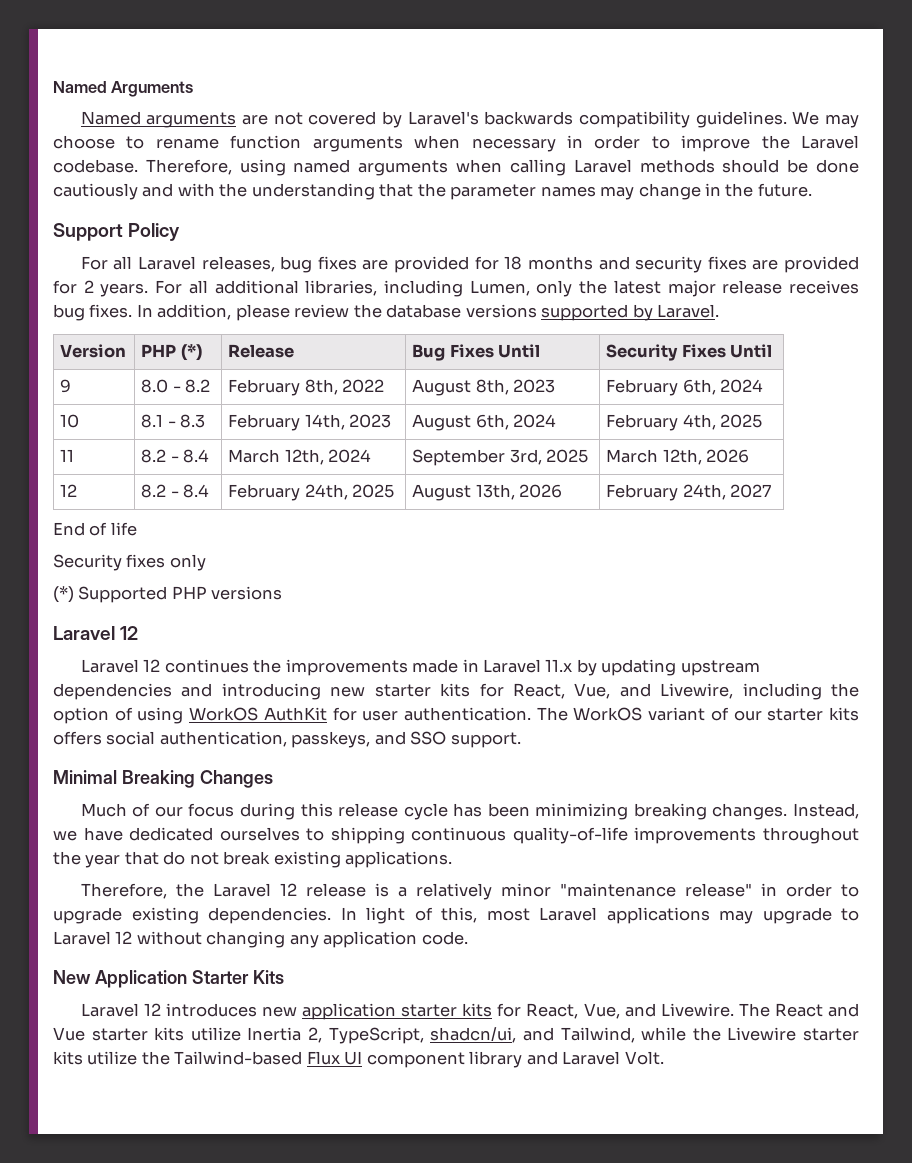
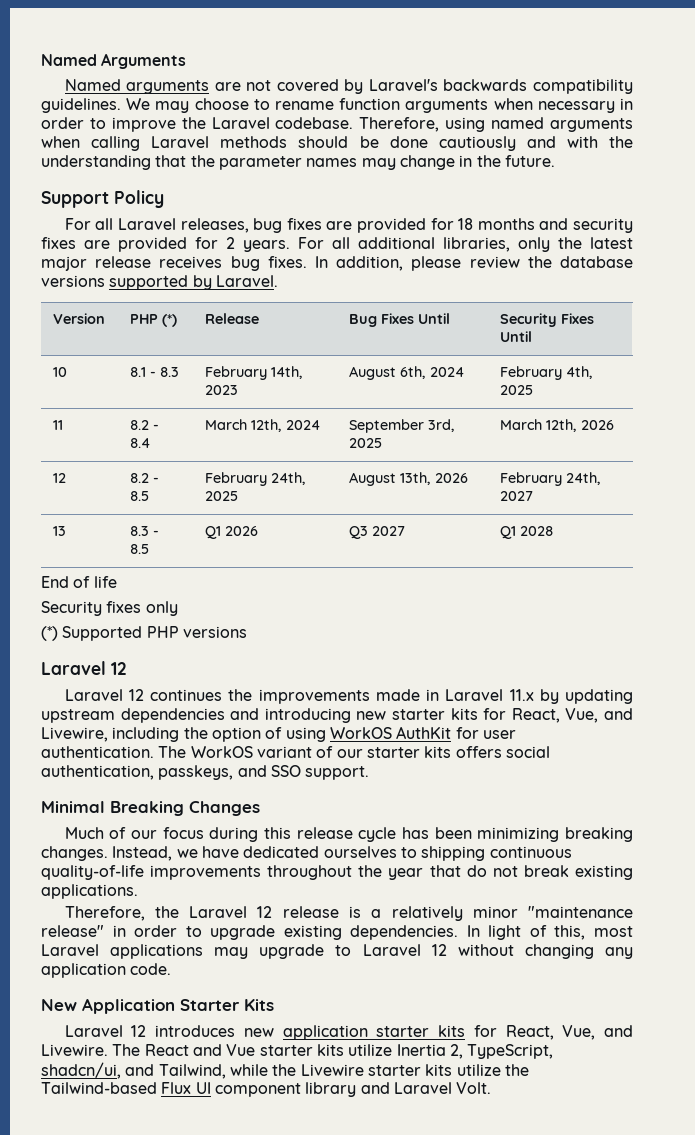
- For all additional libraries, including Lumen, only the latest major release receives bug fixes.
+ For all additional libraries, only the latest major release receives bug fixes.
- 9 | 8.0 - 8.2 | February 8th, 2022 | August 8th, 2023 | February 6th, 2024
- 12 | 8.2 - 8.4 | February 24th, 2025 | August 13th, 2026 | February 24th, 2027
+ 12 | 8.2 - 8.5 | February 24th, 2025 | August 13th, 2026 | February 24th, 2027
+ 13 | 8.3 - 8.5 | Q1 2026 | Q3 2027 | Q1 2028

